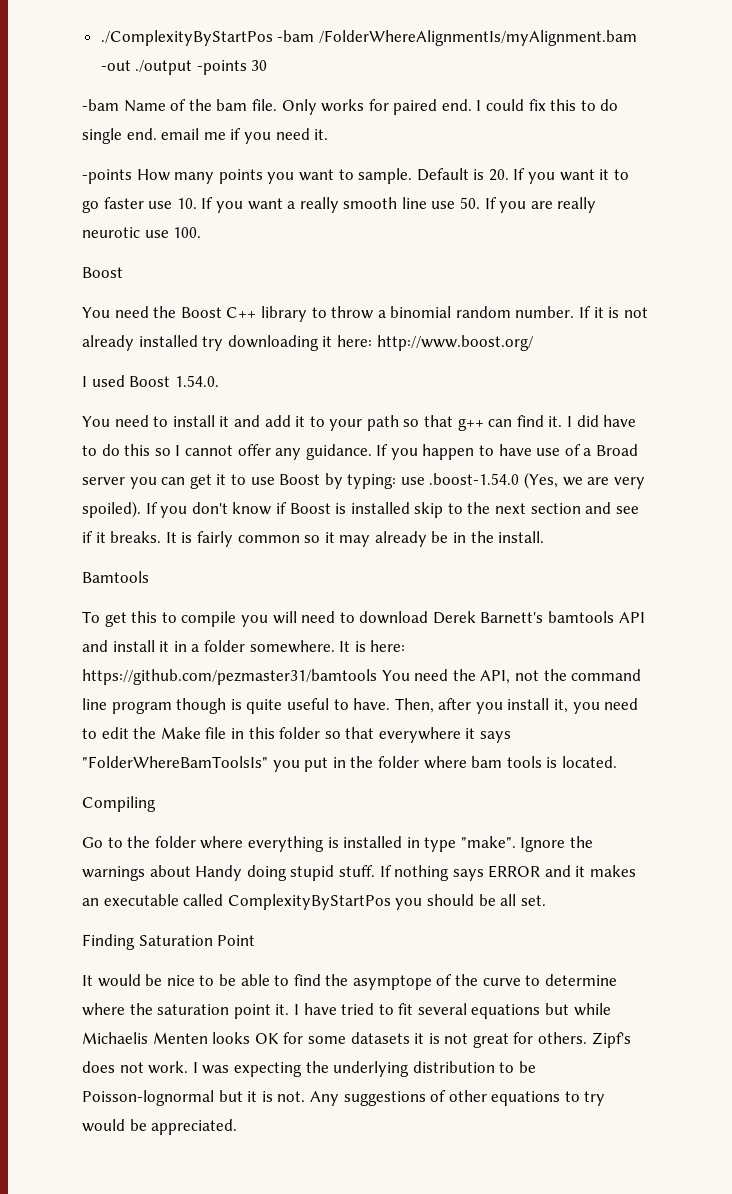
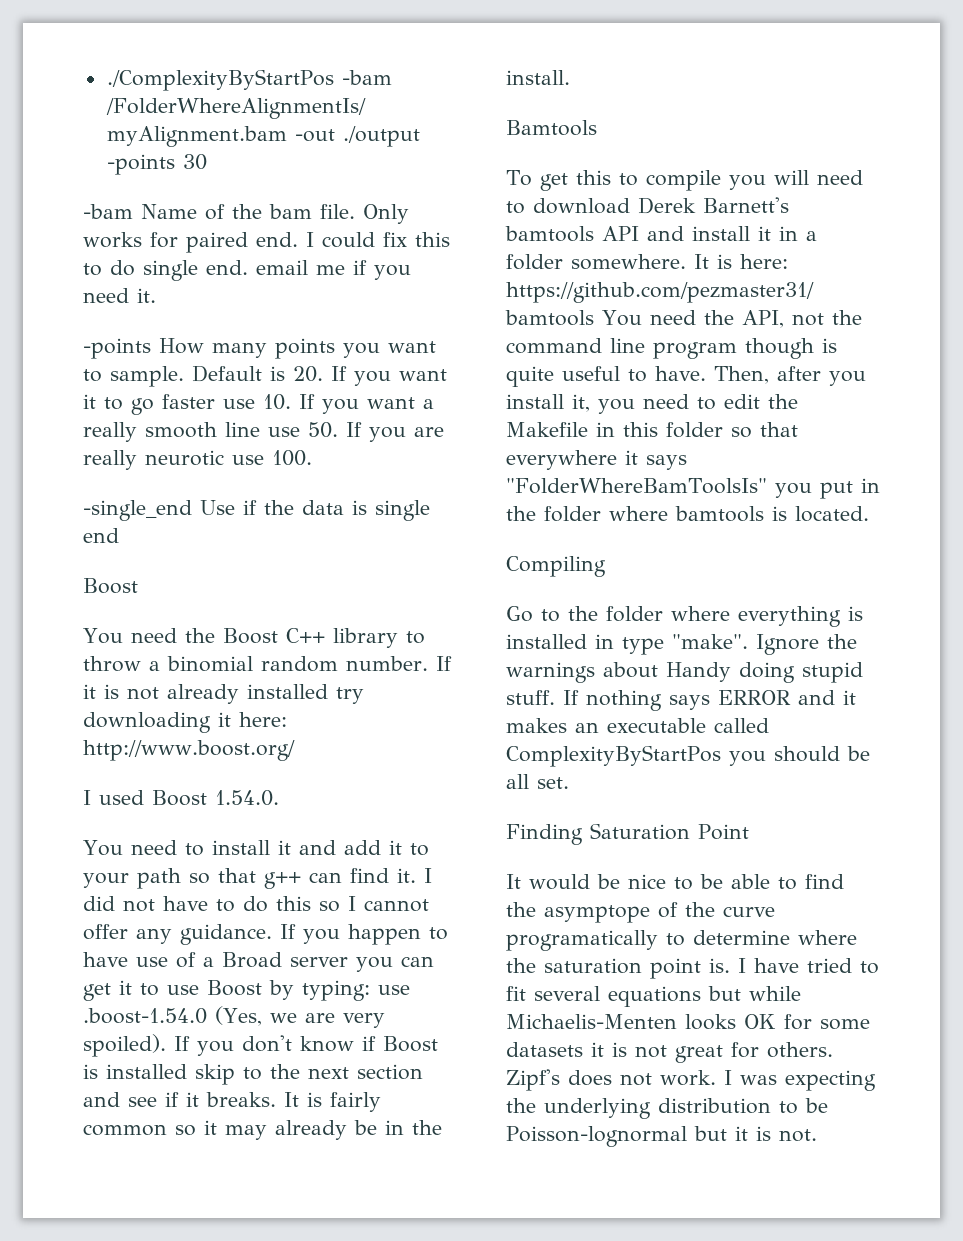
+ -single_end Use if the data is single end
- I did have to do this so I cannot offer any guidance.
+ I did not have to do this so I cannot offer any guidance.
- Then, after you install it, you need to edit the Make file in this folder so that everywhere it says "FolderWhereBamToolsIs" you put in the folder where bam tools is located.
+ Then, after you install it, you need to edit the Makefile in this folder so that everywhere it says "FolderWhereBamToolsIs" you put in the folder where bamtools is located.
- It would be nice to be able to find the asymptope of the curve to determine where the saturation point it.
+ It would be nice to be able to find the asymptope of the curve programatically to determine where the saturation point is.
- I have tried to fit several equations but while Michaelis Menten looks OK for some datasets it is not great for others.
+ I have tried to fit several equations but while Michaelis-Menten looks OK for some datasets it is not great for others.
- Any suggestions of other equations to try would be appreciated.

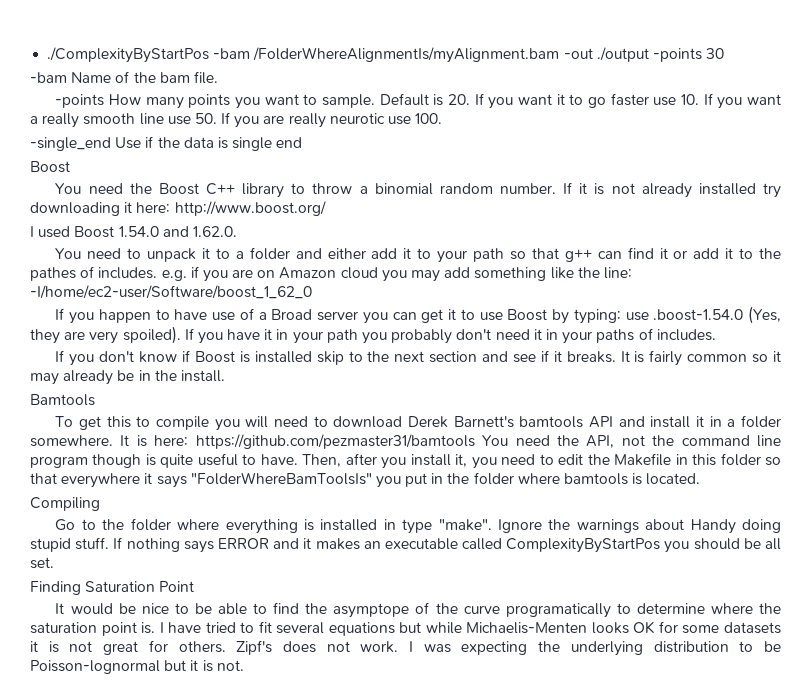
- Only works for paired end. I could fix this to do single end. email me if you need it.
- I used Boost 1.54.0.
+ I used Boost 1.54.0 and 1.62.0.
- You need to install it and add it to your path so that g++ can find it. I did not have to do this so I cannot offer any guidance. If you happen to have use of a Broad server you can get it to use Boost by typing: use .boost-1.54.0 (Yes, we are very spoiled).
+ You need to unpack it to a folder and either add it to your path so that g++ can find it or add it to the pathes of includes. e.g. if you are on Amazon cloud you may add something like the line: -I/home/ec2-user/Software/boost_1_62_0
+ If you happen to have use of a Broad server you can get it to use Boost by typing: use .boost-1.54.0 (Yes, they are very spoiled).
+ If you have it in your path you probably don't need it in your paths of includes.

